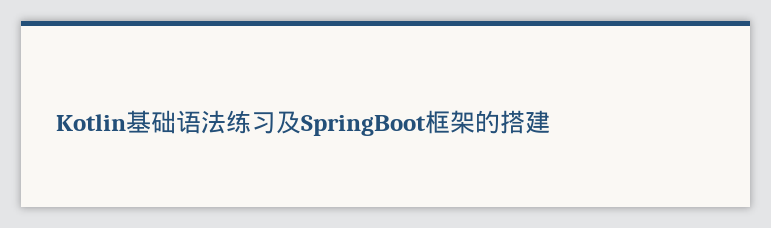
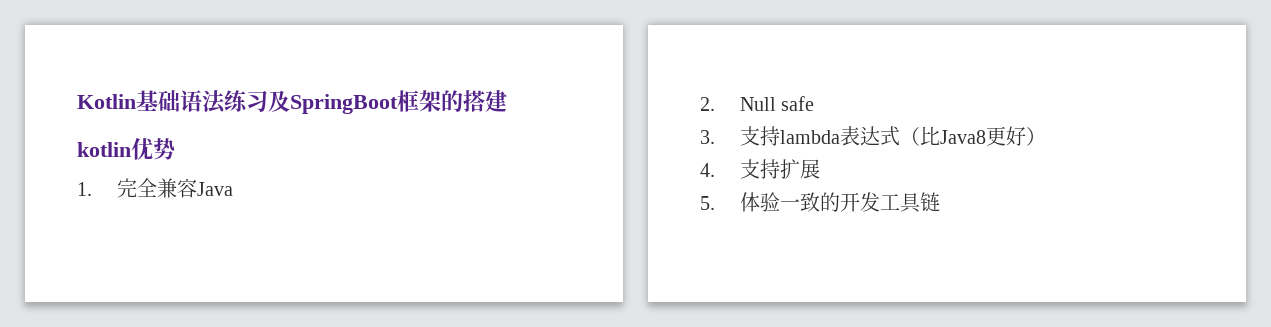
+ kotlin优势
+ 1.完全兼容Java
+ 2. Null safe
+ 3.支持lambda表达式（比Java8更好）
+ 4.支持扩展
+ 5.体验一致的开发工具链

